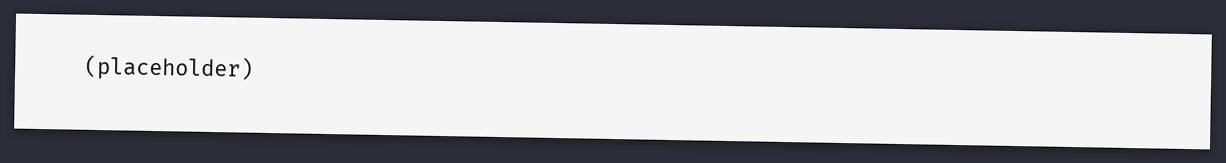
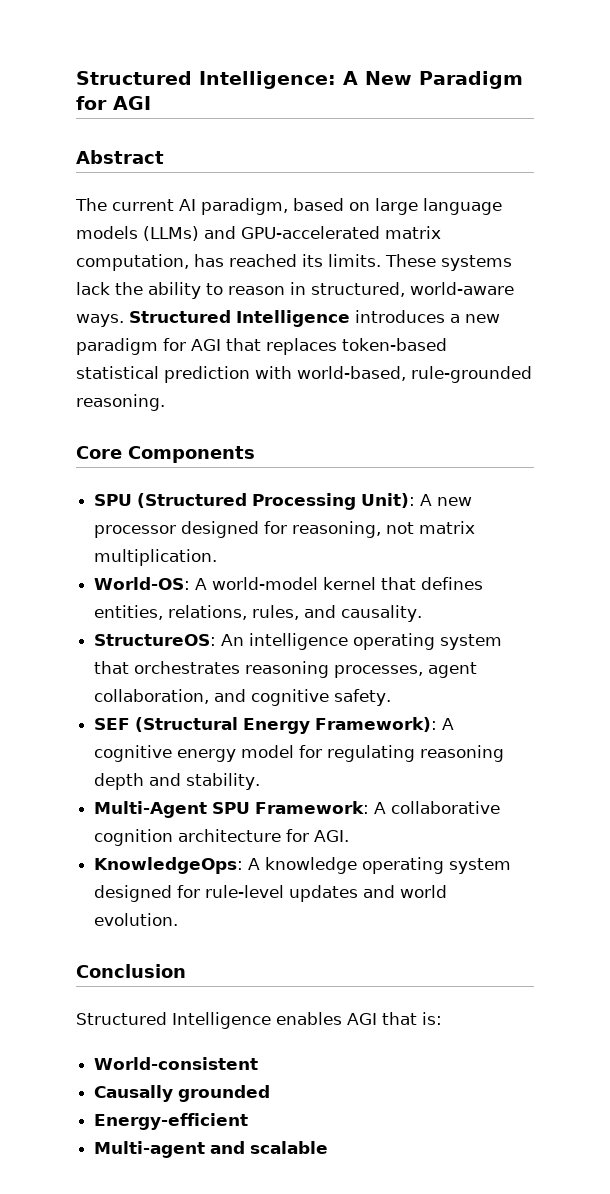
- (placeholder)
+ Structured Intelligence: A New Paradigm for AGI
+ Abstract
+ The current AI paradigm, based on large language models (LLMs) and GPU-accelerated matrix computation, has reached its limits. These systems lack the ability to reason in structured, world-aware ways. Structured Intelligence introduces a new paradigm for AGI that replaces token-based statistical prediction with world-based, rule-grounded reasoning.
+ Core Components
+ SPU (Structured Processing Unit): A new processor designed for reasoning, not matrix multiplication.
+ World-OS: A world-model kernel that defines entities, relations, rules, and causality.
+ StructureOS: An intelligence operating system that orchestrates reasoning processes, agent collaboration, and cognitive safety.
+ SEF (Structural Energy Framework): A cognitive energy model for regulating reasoning depth and stability.
+ Multi-Agent SPU Framework: A collaborative cognition architecture for AGI.
+ KnowledgeOps: A knowledge operating system designed for rule-level updates and world evolution.
+ Conclusion
+ Structured Intelligence enables AGI that is:
+ World-consistent
+ Causally grounded
+ Energy-efficient
+ Multi-agent and scalable

